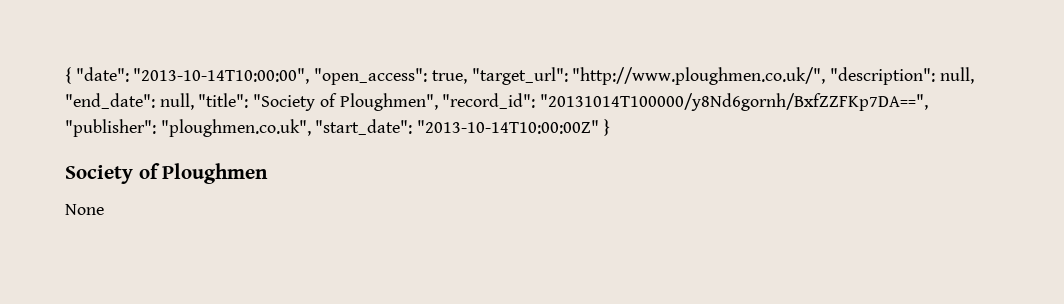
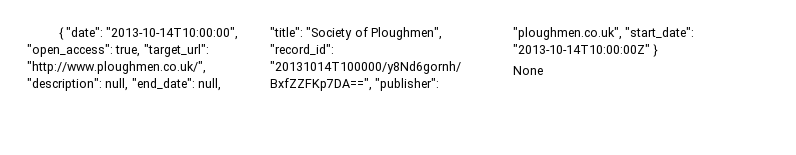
- Society of Ploughmen

